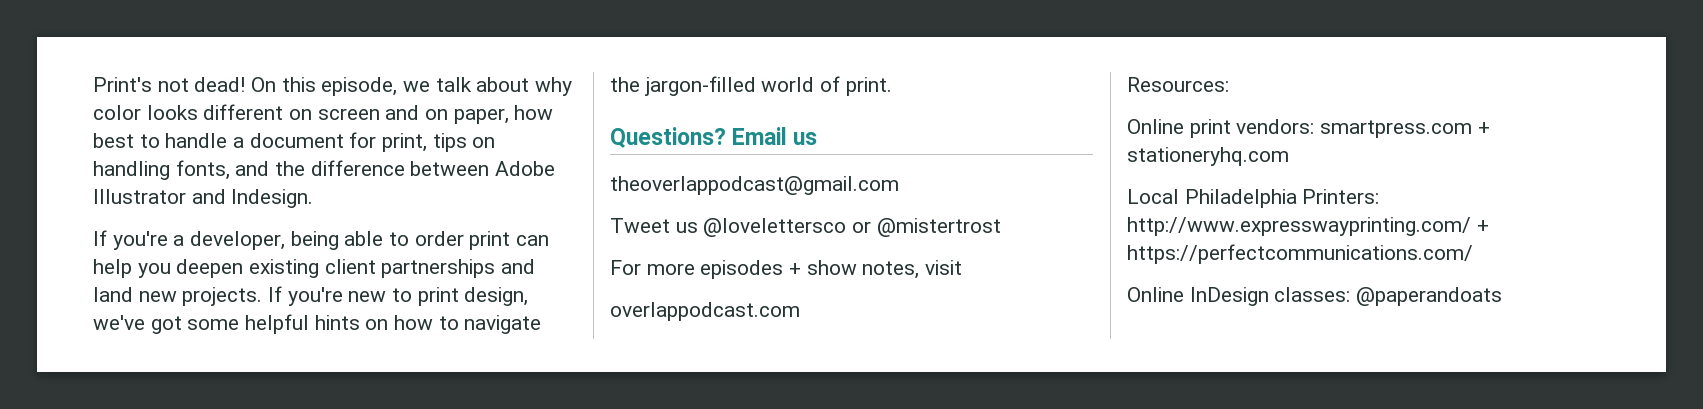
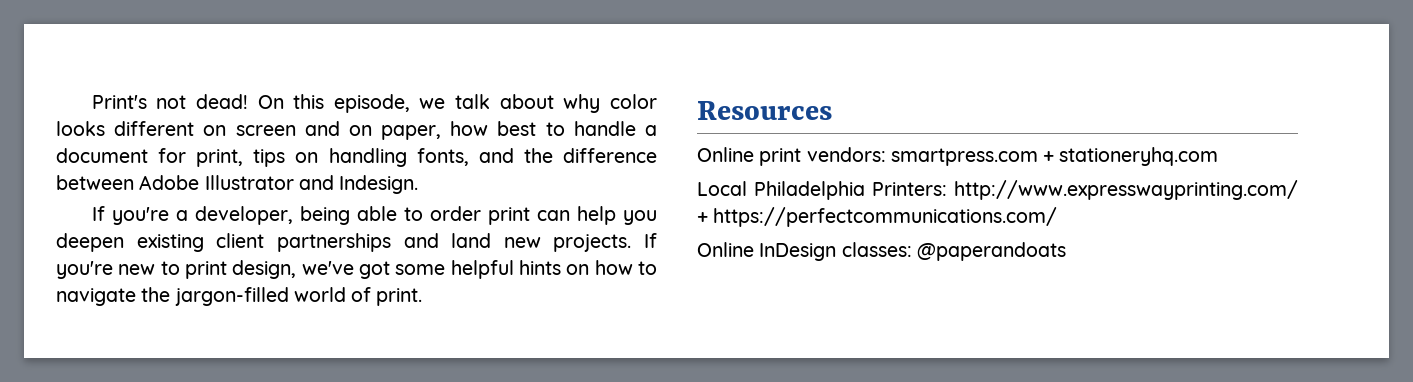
- Questions? Email us
- theoverlappodcast@gmail.com
- Tweet us @lovelettersco or @mistertrost
- For more episodes + show notes, visit
- overlappodcast.com
- Resources:
+ Resources

